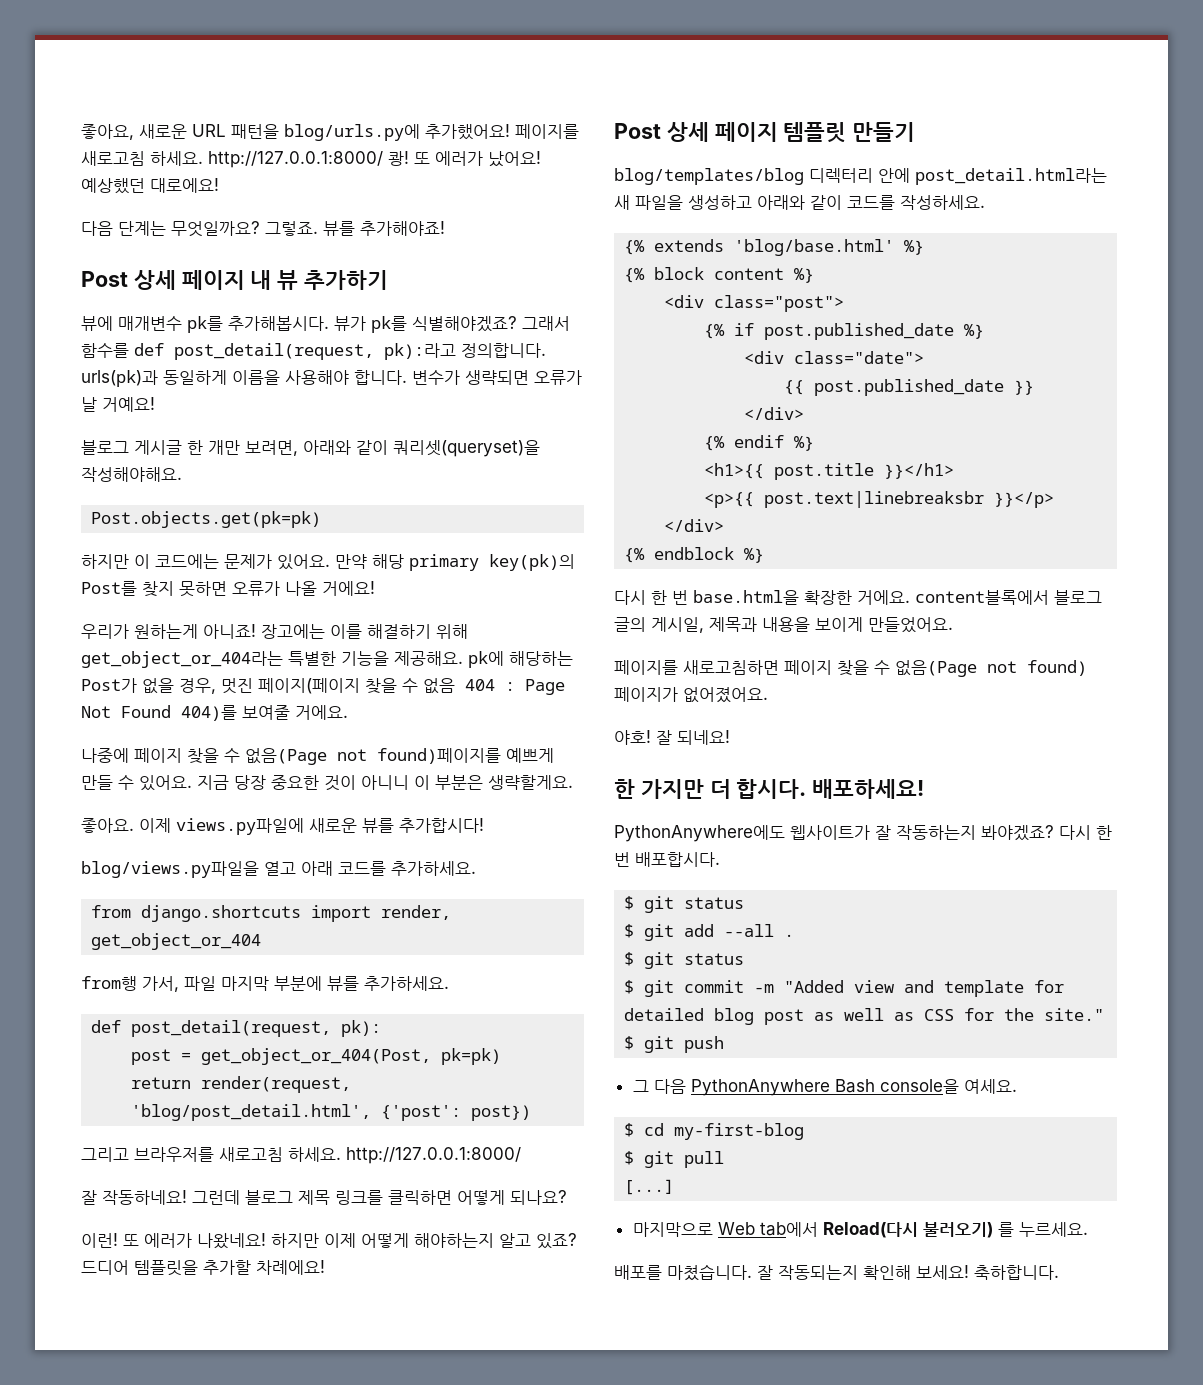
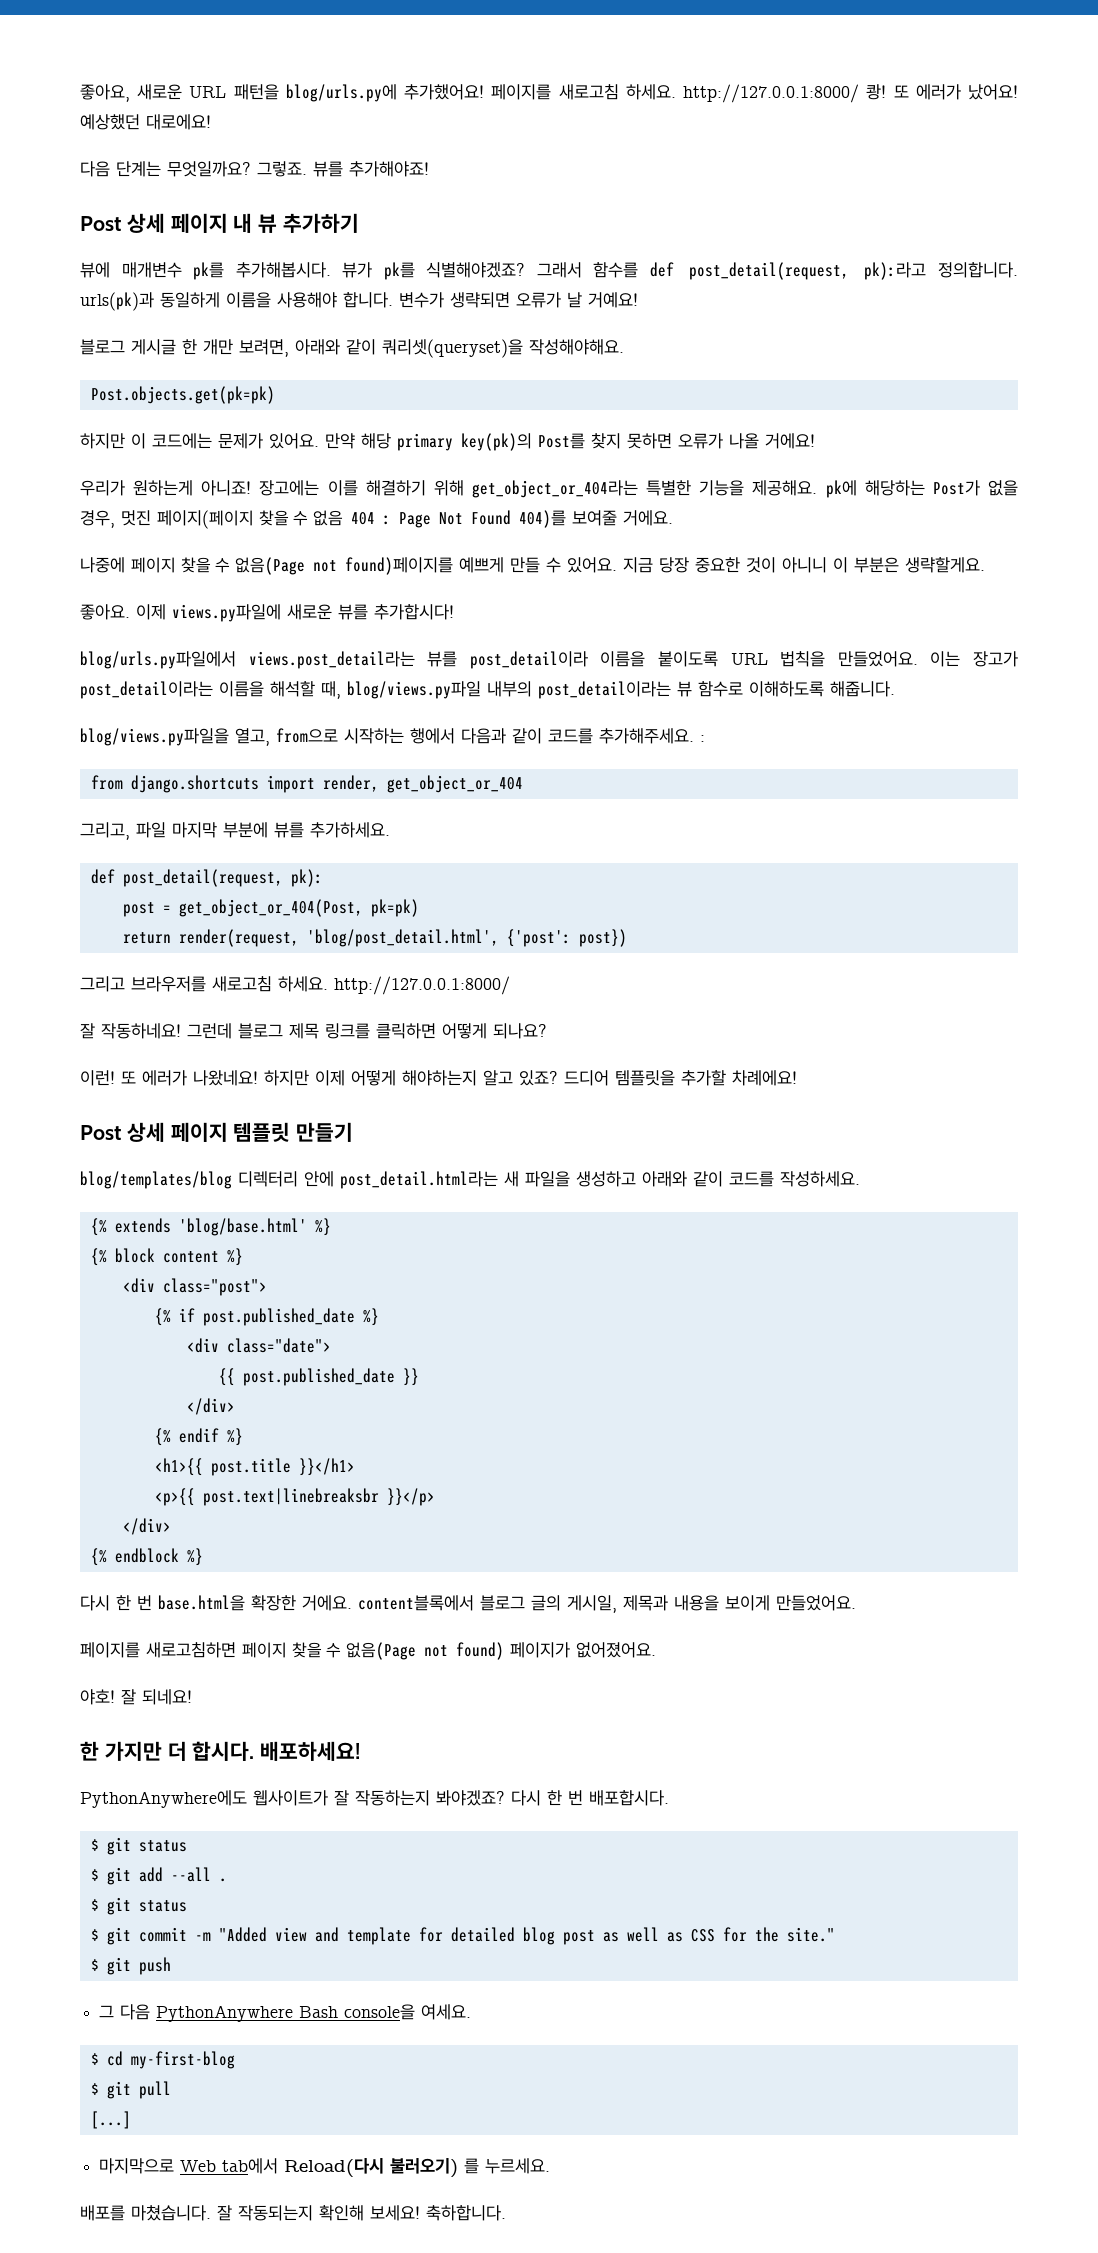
- blog/views.py파일을 열고 아래 코드를 추가하세요.
+ blog/urls.py파일에서 views.post_detail라는 뷰를 post_detail이라 이름을 붙이도록 URL 법칙을 만들었어요. 이는 장고가 post_detail이라는 이름을 해석할 때, blog/views.py파일 내부의 post_detail이라는 뷰 함수로 이해하도록 해줍니다.
+ blog/views.py파일을 열고, from으로 시작하는 행에서 다음과 같이 코드를 추가해주세요. :
- from행 가서, 파일 마지막 부분에 뷰를 추가하세요.
+ 그리고, 파일 마지막 부분에 뷰를 추가하세요.

